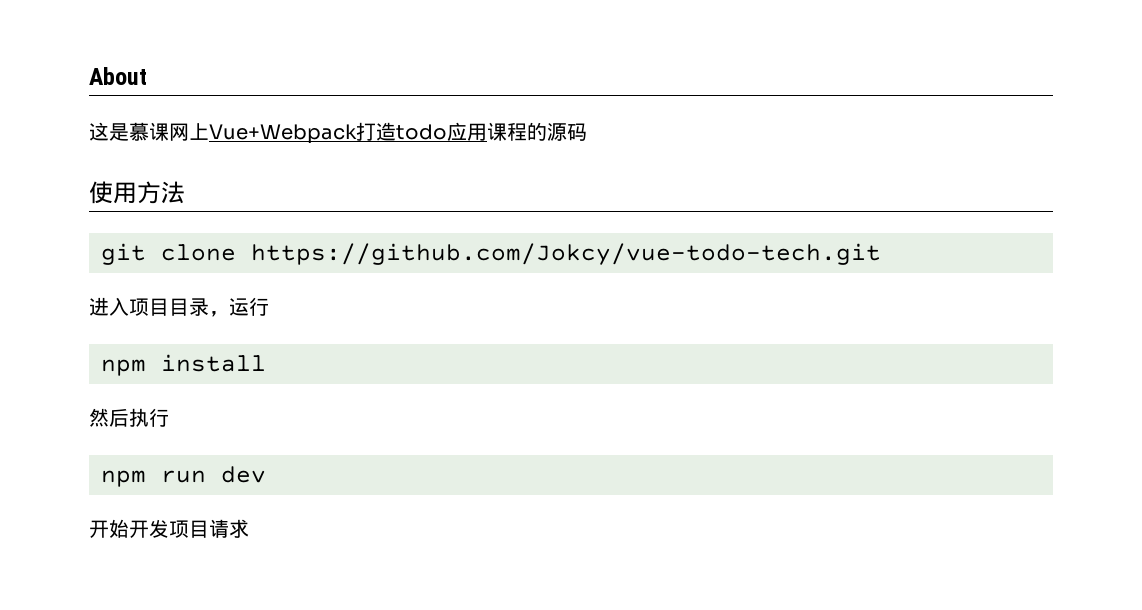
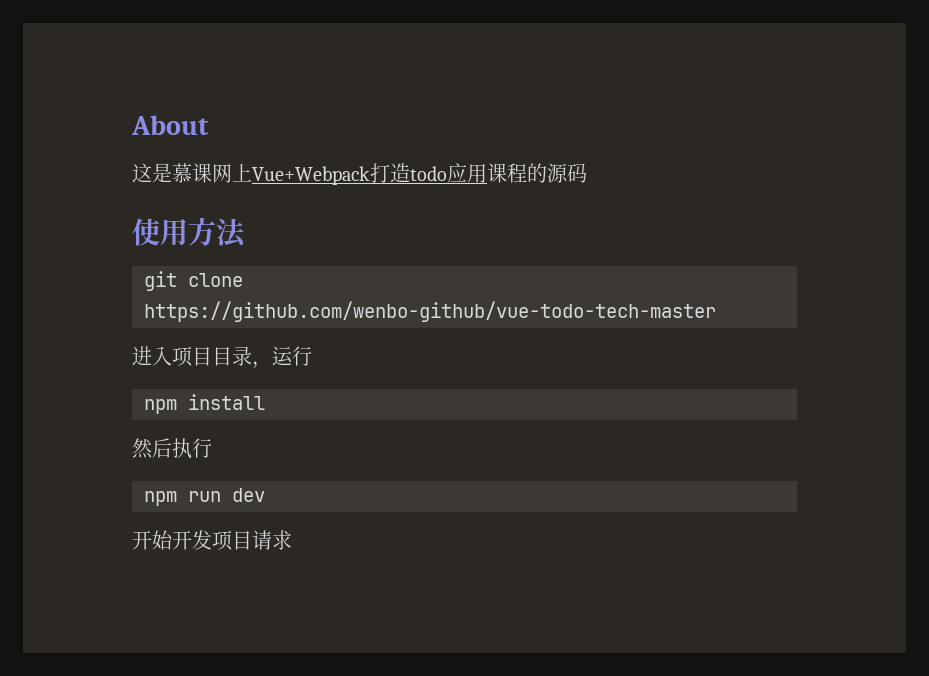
- git clone https://github.com/Jokcy/vue-todo-tech.git
+ git clone https://github.com/wenbo-github/vue-todo-tech-master

